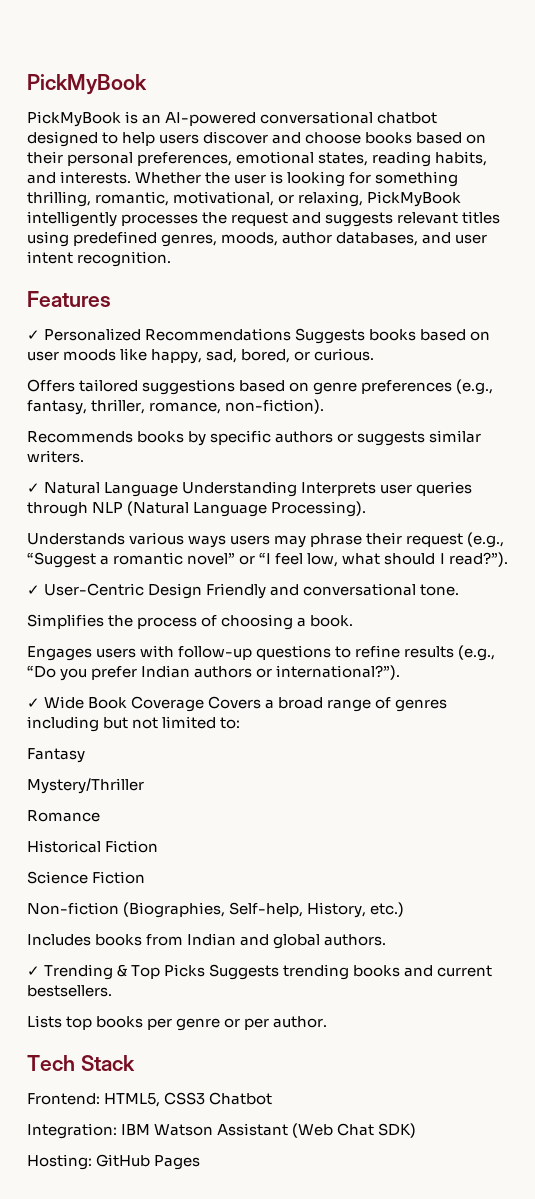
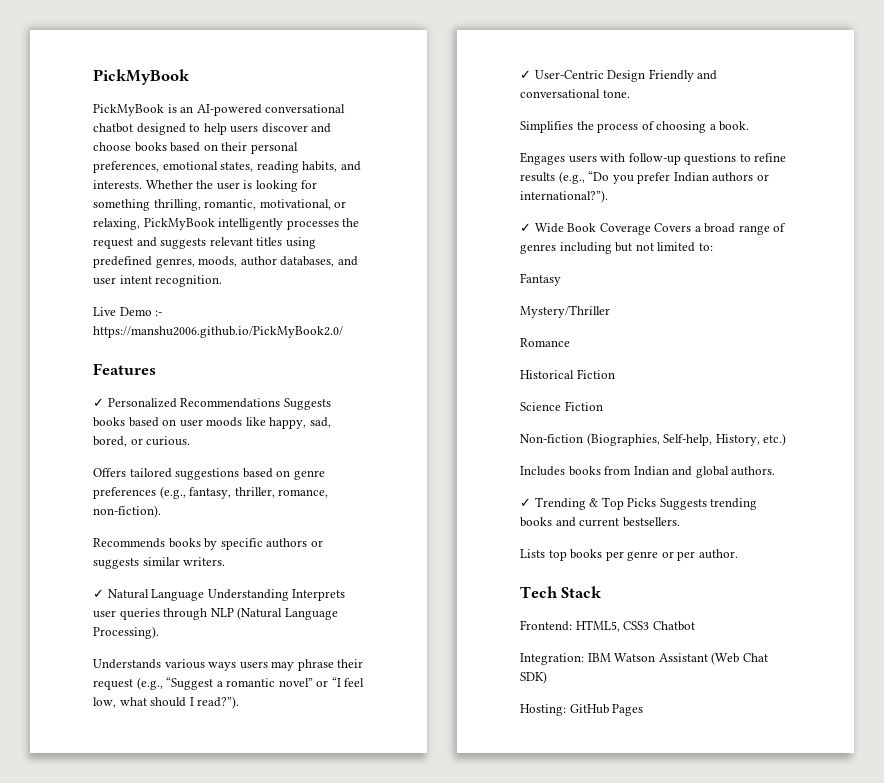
+ Live Demo :- https://manshu2006.github.io/PickMyBook2.0/

